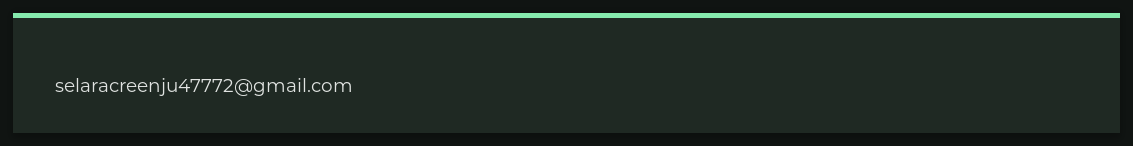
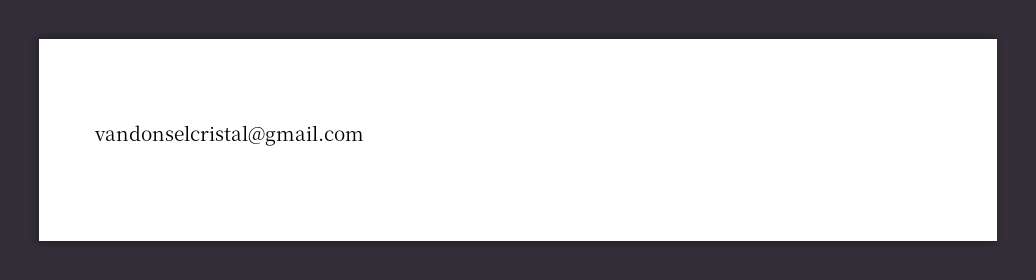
- selaracreenju47772@gmail.com
+ vandonselcristal@gmail.com

